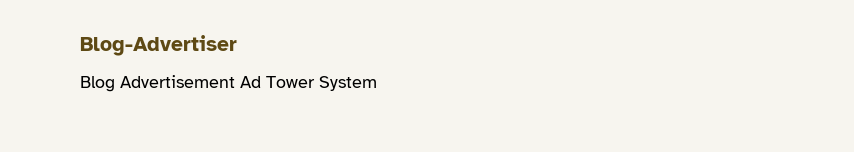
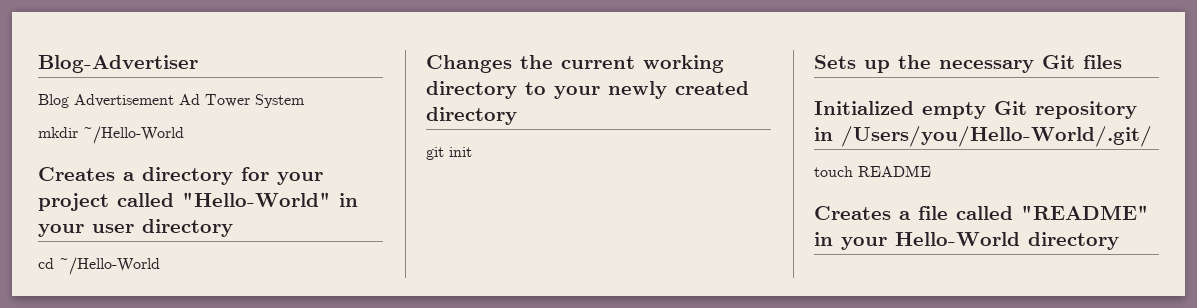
+ mkdir ~/Hello-World
+ Creates a directory for your project called "Hello-World" in your user directory
+ cd ~/Hello-World
+ Changes the current working directory to your newly created directory
+ git init
+ Sets up the necessary Git files
+ Initialized empty Git repository in /Users/you/Hello-World/.git/
+ touch README
+ Creates a file called "README" in your Hello-World directory

